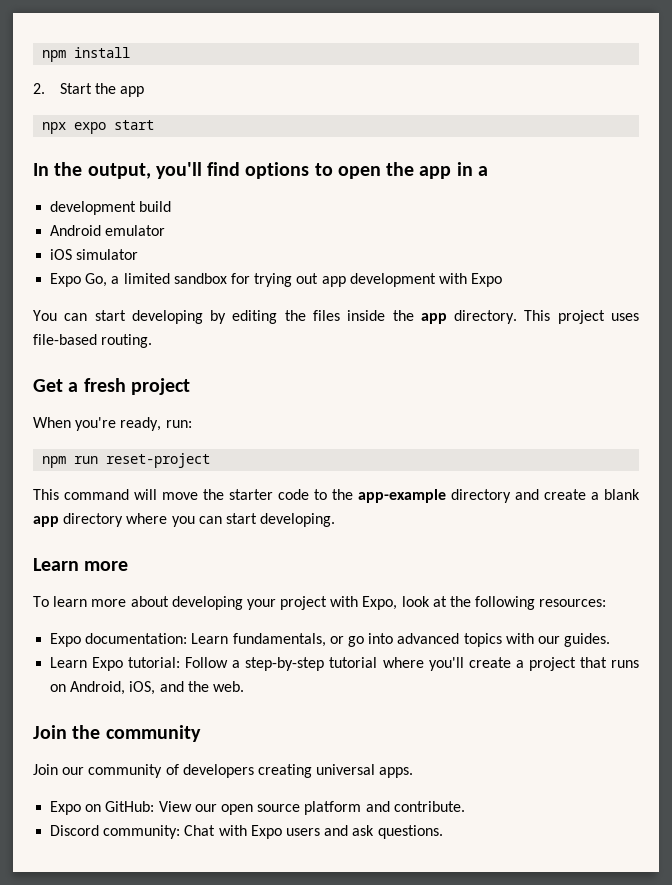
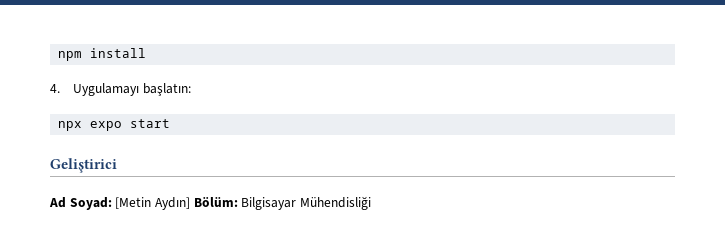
- 2. Start the app
+ 4. Uygulamayı başlatın:
- In the output, you'll find options to open the app in a
- development build
- Android emulator
- iOS simulator
- Expo Go, a limited sandbox for trying out app development with Expo
- You can start developing by editing the files inside the app directory. This project uses file-based routing.
- Get a fresh project
- When you're ready, run:
- npm run reset-project
- This command will move the starter code to the app-example directory and create a blank app directory where you can start developing.
- Learn more
- To learn more about developing your project with Expo, look at the following resources:
- Expo documentation: Learn fundamentals, or go into advanced topics with our guides.
- Learn Expo tutorial: Follow a step-by-step tutorial where you'll create a project that runs on Android, iOS, and the web.
- Join the community
- Join our community of developers creating universal apps.
- Expo on GitHub: View our open source platform and contribute.
- Discord community: Chat with Expo users and ask questions.
+ Geliştirici
+ Ad Soyad: [Metin Aydın] Bölüm: Bilgisayar Mühendisliği

